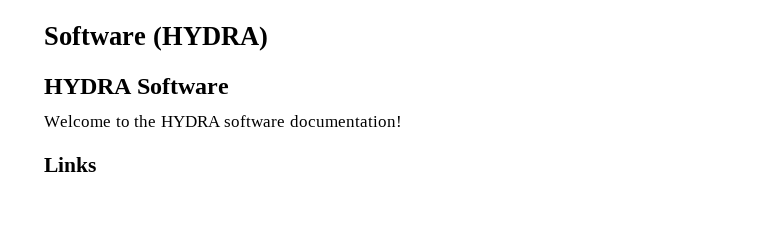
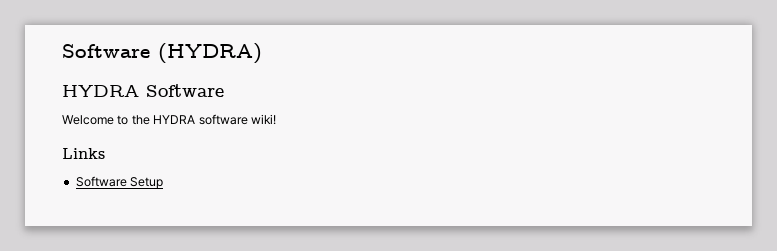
- Welcome to the HYDRA software documentation!
+ Welcome to the HYDRA software wiki!
+ Software Setup

